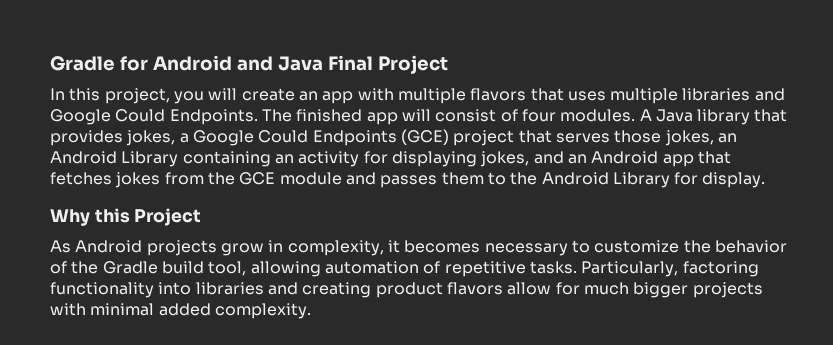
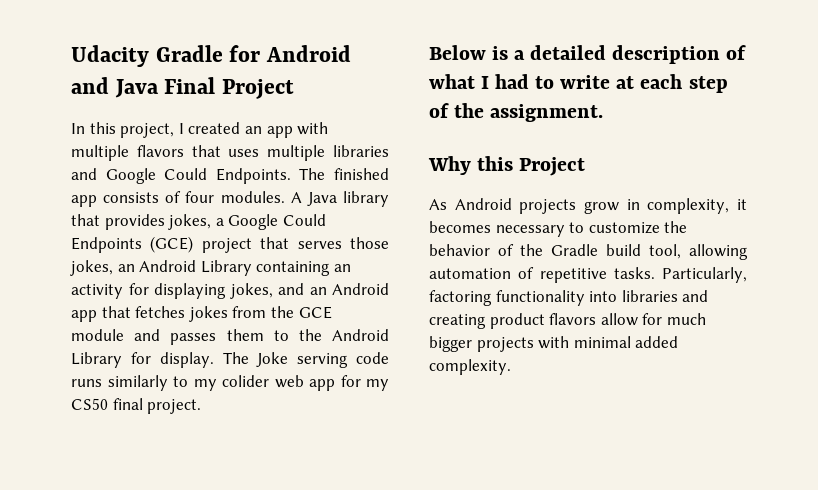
- Gradle for Android and Java Final Project
+ Udacity Gradle for Android and Java Final Project
- In this project, you will create an app with multiple flavors that uses multiple libraries and Google Could Endpoints.
+ In this project, I created an app with multiple flavors that uses multiple libraries and Google Could Endpoints.
- The finished app will consist of four modules.
+ The finished app consists of four modules.
+ The Joke serving code runs similarly to my colider web app for my CS50 final project.
+ Below is a detailed description of what I had to write at each step of the assignment.

